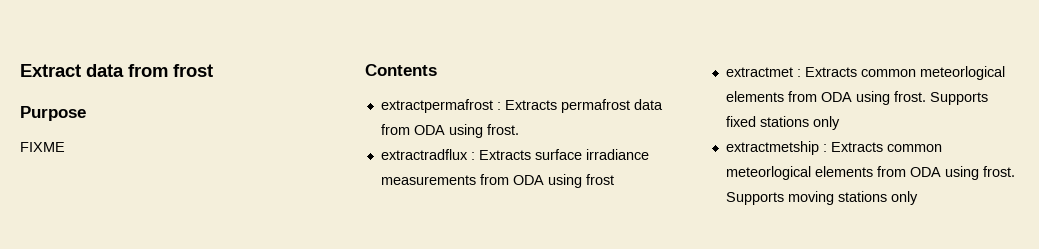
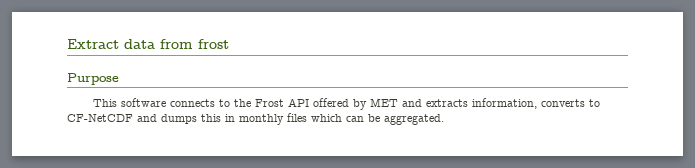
- FIXME
- Contents
- extractpermafrost : Extracts permafrost data from ODA using frost.
- extractradflux : Extracts surface irradiance measurements from ODA using frost
- extractmet : Extracts common meteorlogical elements from ODA using frost. Supports fixed stations only
- extractmetship : Extracts common meteorlogical elements from ODA using frost. Supports moving stations only
+ This software connects to the Frost API offered by MET and extracts information, converts to CF-NetCDF and dumps this in monthly files which can be aggregated.

